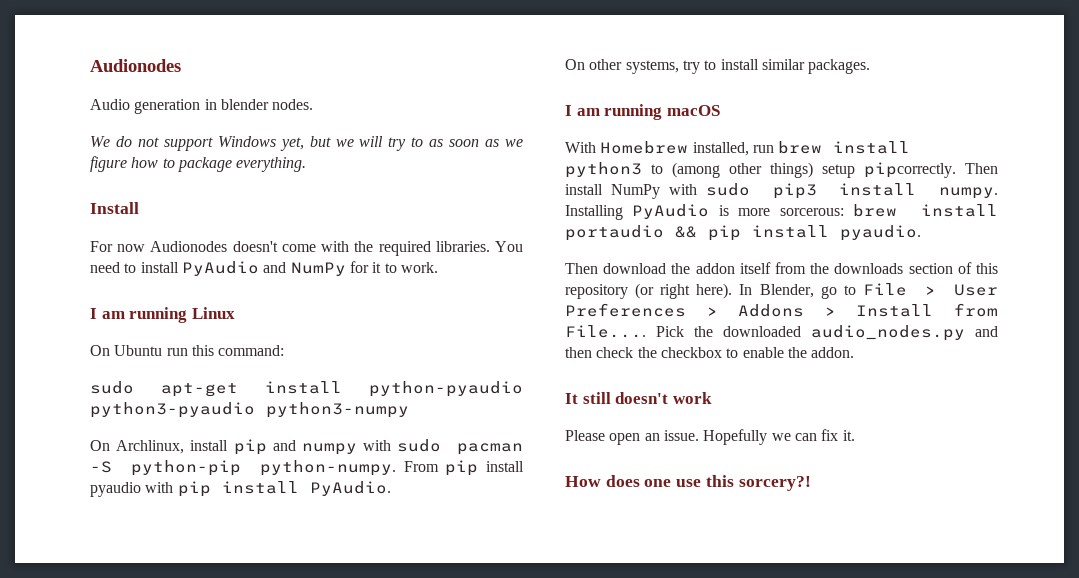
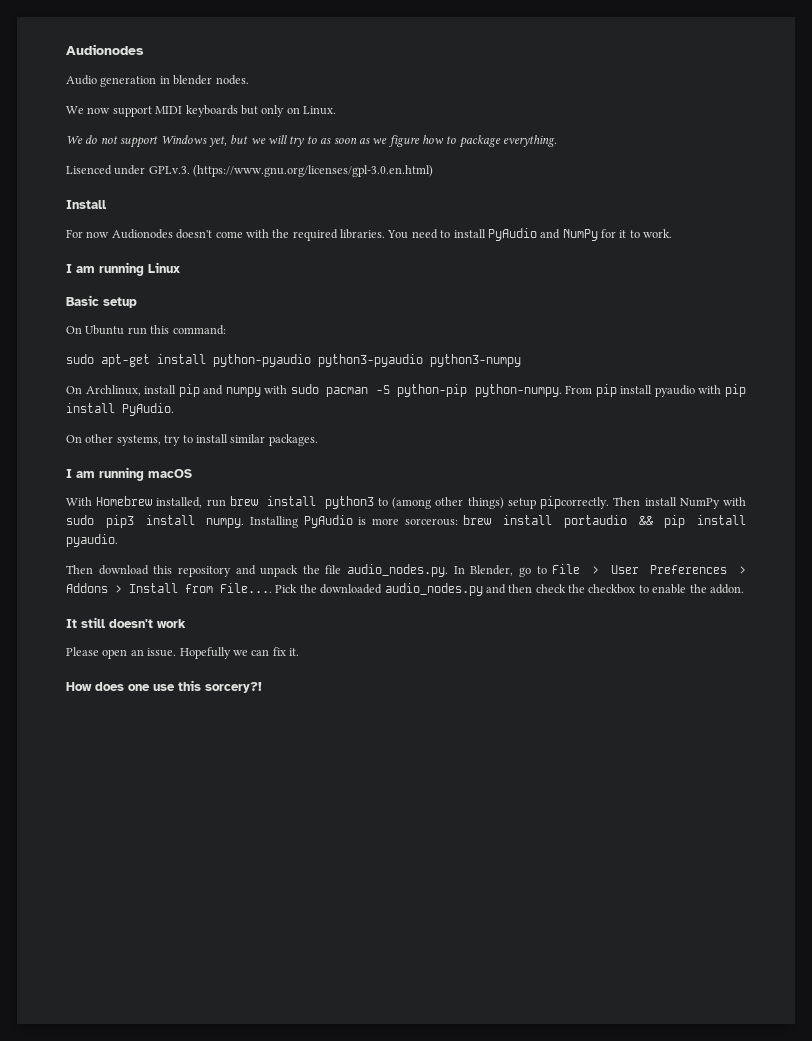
+ We now support MIDI keyboards but only on Linux.
+ Lisenced under GPLv.3. (https://www.gnu.org/licenses/gpl-3.0.en.html)
+ Basic setup
- Then download the addon itself from the downloads section of this repository (or right here). In Blender, go to File > User Preferences > Addons > Install from File....
+ Then download this repository and unpack the file audio_nodes.py. In Blender, go to File > User Preferences > Addons > Install from File....

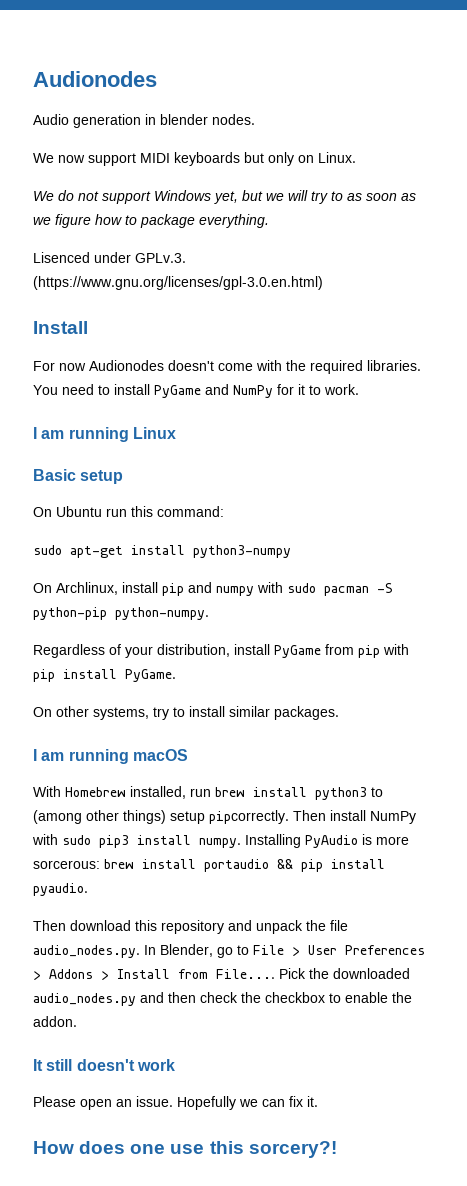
- You need to install PyAudio and NumPy for it to work.
+ You need to install PyGame and NumPy for it to work.
- sudo apt-get install python-pyaudio python3-pyaudio python3-numpy
+ sudo apt-get install python3-numpy
- On Archlinux, install pip and numpy with sudo pacman -S python-pip python-numpy. From pip install pyaudio with pip install PyAudio.
+ On Archlinux, install pip and numpy with sudo pacman -S python-pip python-numpy.
+ Regardless of your distribution, install PyGame from pip with pip install PyGame.

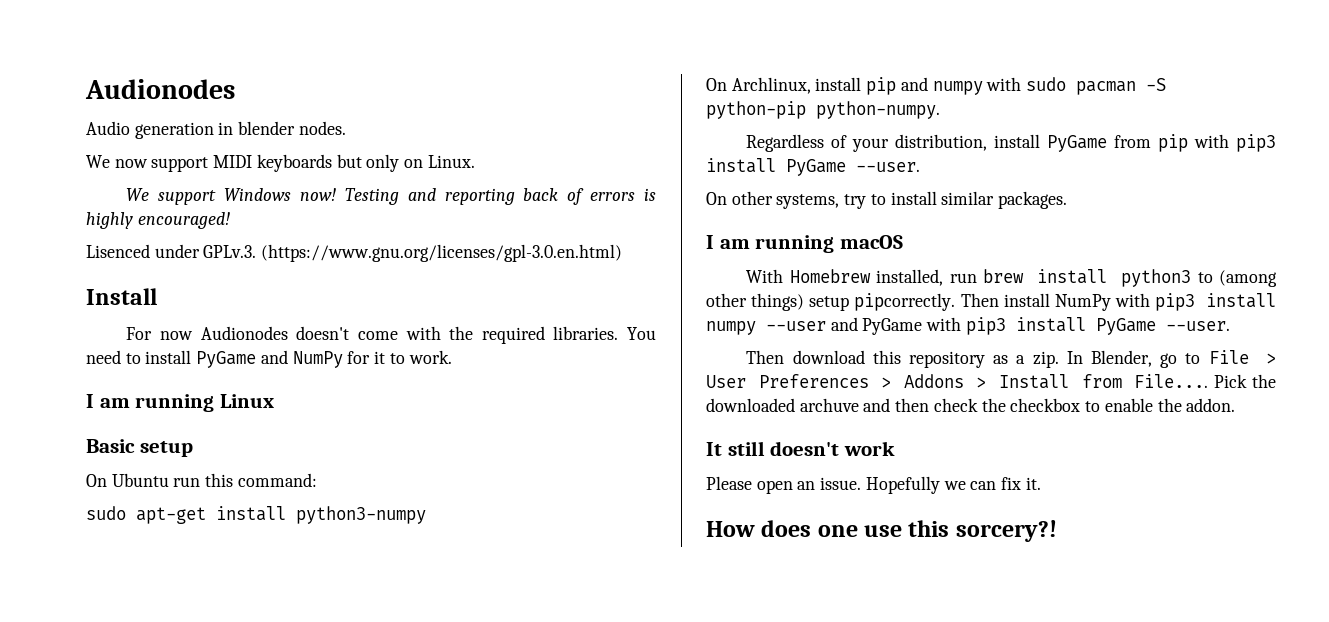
- We do not support Windows yet, but we will try to as soon as we figure how to package everything.
+ We support Windows now! Testing and reporting back of errors is highly encouraged!
- Regardless of your distribution, install PyGame from pip with pip install PyGame.
+ Regardless of your distribution, install PyGame from pip with pip3 install PyGame --user.
- Then install NumPy with sudo pip3 install numpy. Installing PyAudio is more sorcerous: brew install portaudio && pip install pyaudio.
+ Then install NumPy with pip3 install numpy --user and PyGame with pip3 install PyGame --user.
- Then download this repository and unpack the file audio_nodes.py. In Blender, go to File > User Preferences > Addons > Install from File....
+ Then download this repository as a zip. In Blender, go to File > User Preferences > Addons > Install from File....
- Pick the downloaded audio_nodes.py and then check the checkbox to enable the addon.
+ Pick the downloaded archuve and then check the checkbox to enable the addon.

